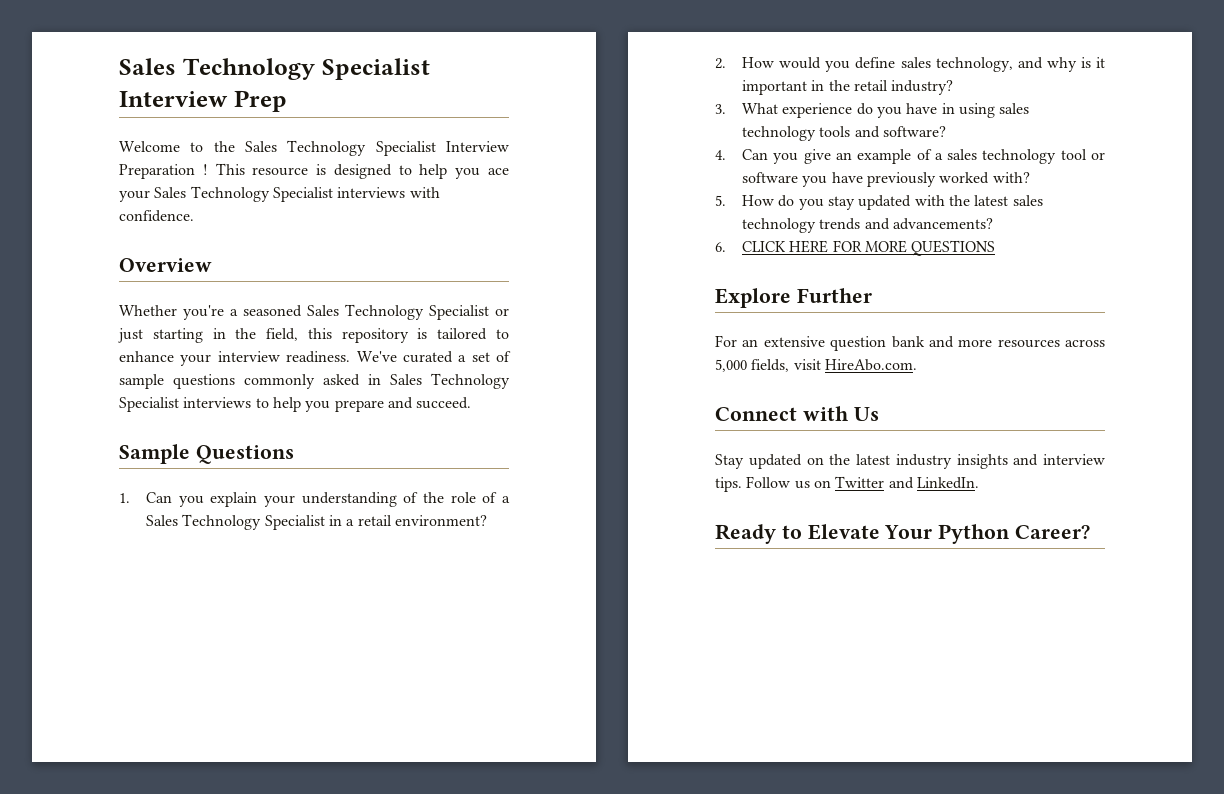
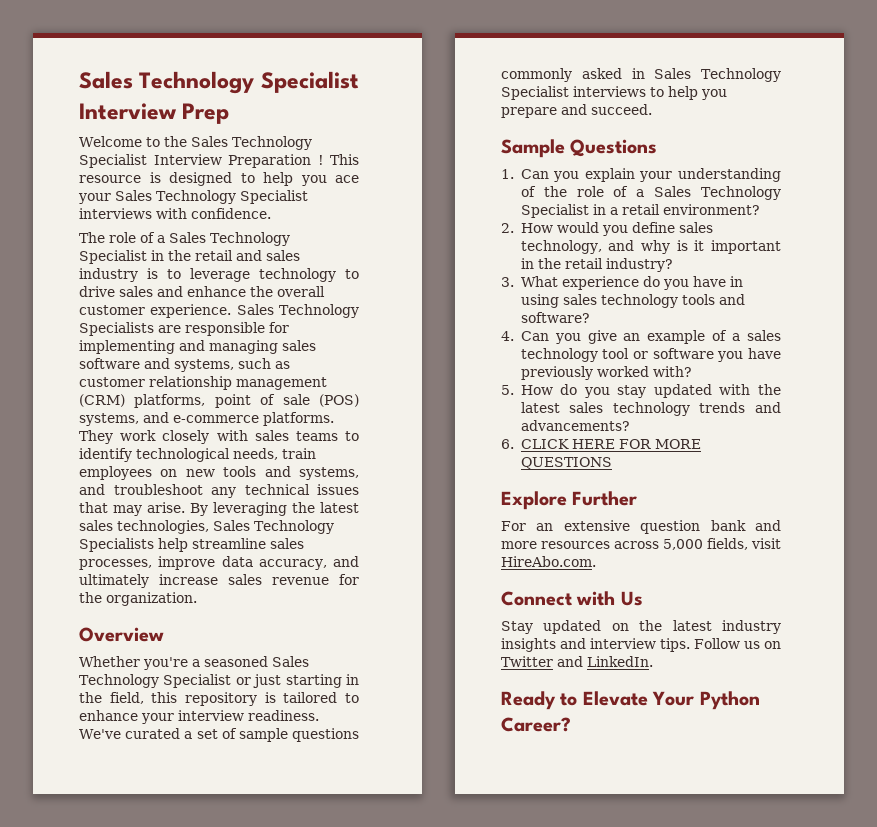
+ The role of a Sales Technology Specialist in the retail and sales industry is to leverage technology to drive sales and enhance the overall customer experience. Sales Technology Specialists are responsible for implementing and managing sales software and systems, such as customer relationship management (CRM) platforms, point of sale (POS) systems, and e-commerce platforms. They work closely with sales teams to identify technological needs, train employees on new tools and systems, and troubleshoot any technical issues that may arise. By leveraging the latest sales technologies, Sales Technology Specialists help streamline sales processes, improve data accuracy, and ultimately increase sales revenue for the organization.

